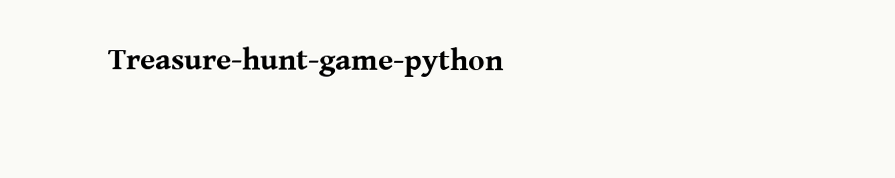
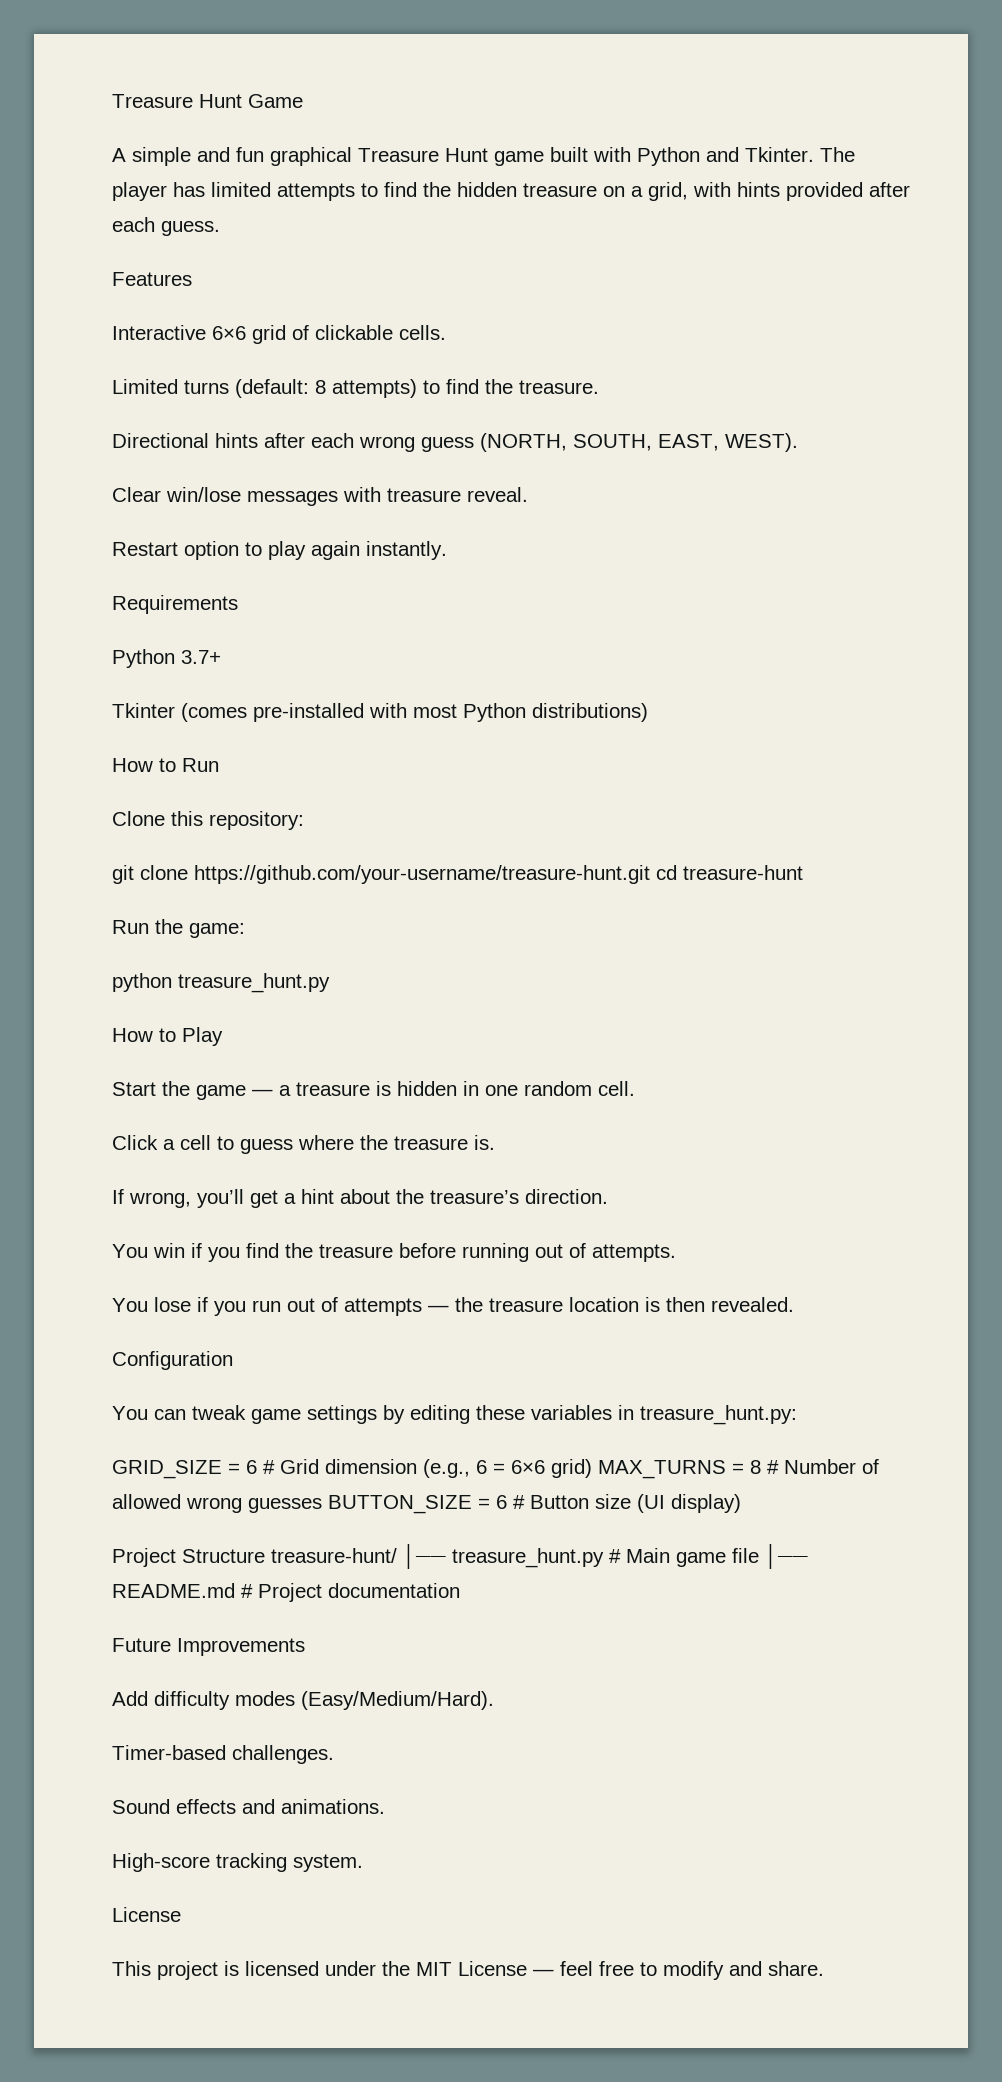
- Treasure-hunt-game-python
+ Treasure Hunt Game
+ A simple and fun graphical Treasure Hunt game built with Python and Tkinter. The player has limited attempts to find the hidden treasure on a grid, with hints provided after each guess.
+ Features
+ Interactive 6×6 grid of clickable cells.
+ Limited turns (default: 8 attempts) to find the treasure.
+ Directional hints after each wrong guess (NORTH, SOUTH, EAST, WEST).
+ Clear win/lose messages with treasure reveal.
+ Restart option to play again instantly.
+ Requirements
+ Python 3.7+
+ Tkinter (comes pre-installed with most Python distributions)
+ How to Run
+ Clone this repository:
+ git clone https://github.com/your-username/treasure-hunt.git cd treasure-hunt
+ Run the game:
+ python treasure_hunt.py
+ How to Play
+ Start the game — a treasure is hidden in one random cell.
+ Click a cell to guess where the treasure is.
+ If wrong, you’ll get a hint about the treasure’s direction.
+ You win if you find the treasure before running out of attempts.
+ You lose if you run out of attempts — the treasure location is then revealed.
+ Configuration
+ You can tweak game settings by editing these variables in treasure_hunt.py:
+ GRID_SIZE = 6 # Grid dimension (e.g., 6 = 6×6 grid) MAX_TURNS = 8 # Number of allowed wrong guesses BUTTON_SIZE = 6 # Button size (UI display)
+ Project Structure treasure-hunt/ │── treasure_hunt.py # Main game file │── README.md # Project documentation
+ Future Improvements
+ Add difficulty modes (Easy/Medium/Hard).
+ Timer-based challenges.
+ Sound effects and animations.
+ High-score tracking system.
+ License
+ This project is licensed under the MIT License — feel free to modify and share.

